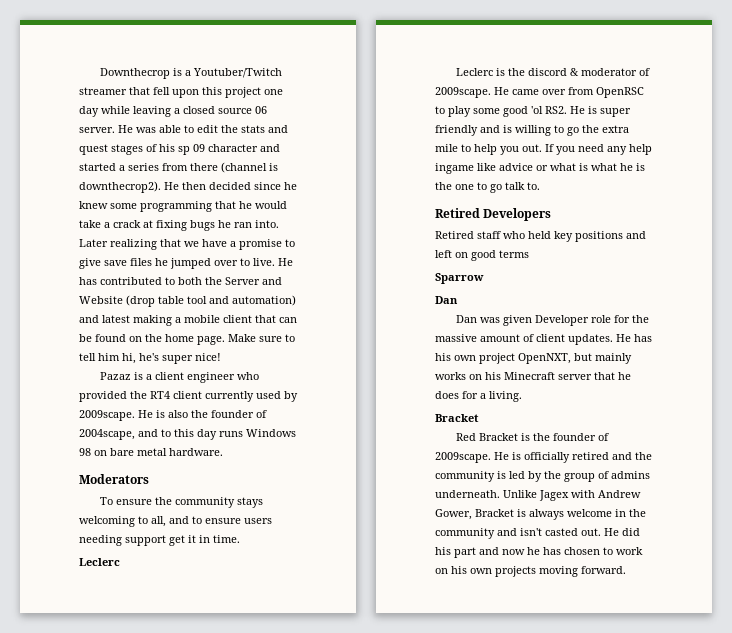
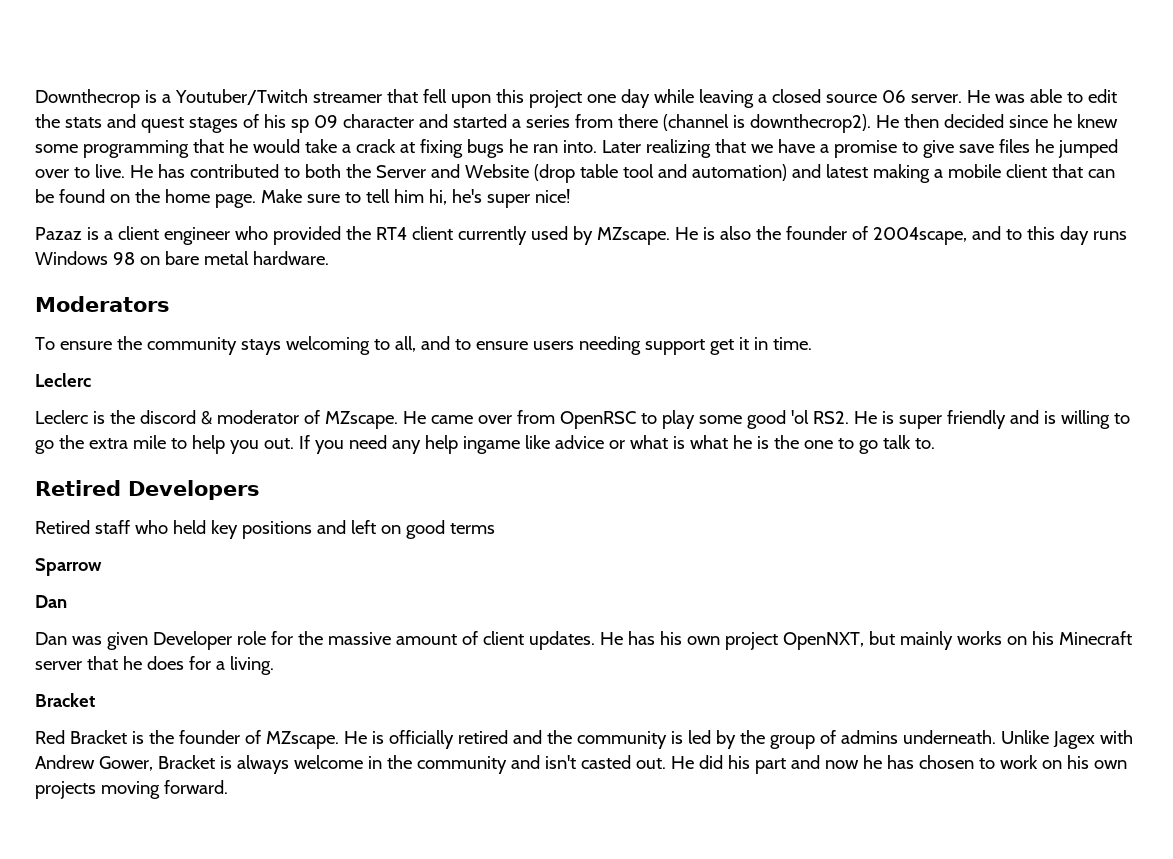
- Pazaz is a client engineer who provided the RT4 client currently used by 2009scape.
+ Pazaz is a client engineer who provided the RT4 client currently used by MZscape.
- Leclerc is the discord & moderator of 2009scape.
+ Leclerc is the discord & moderator of MZscape.
- Red Bracket is the founder of 2009scape.
+ Red Bracket is the founder of MZscape.

